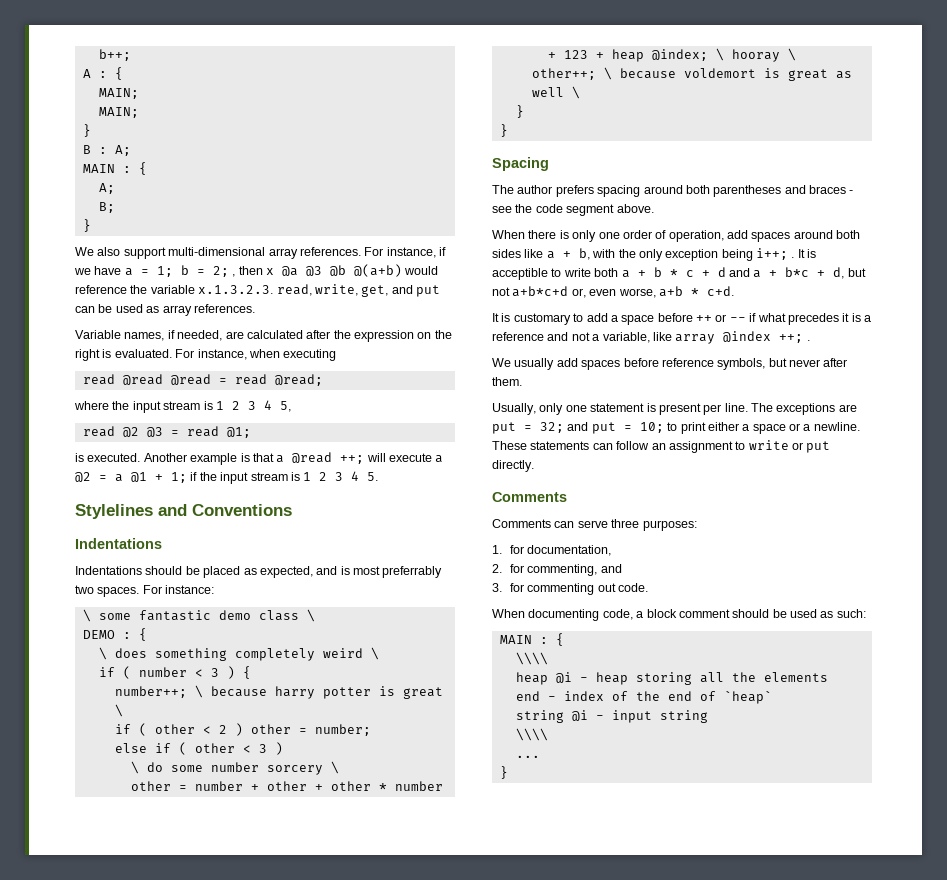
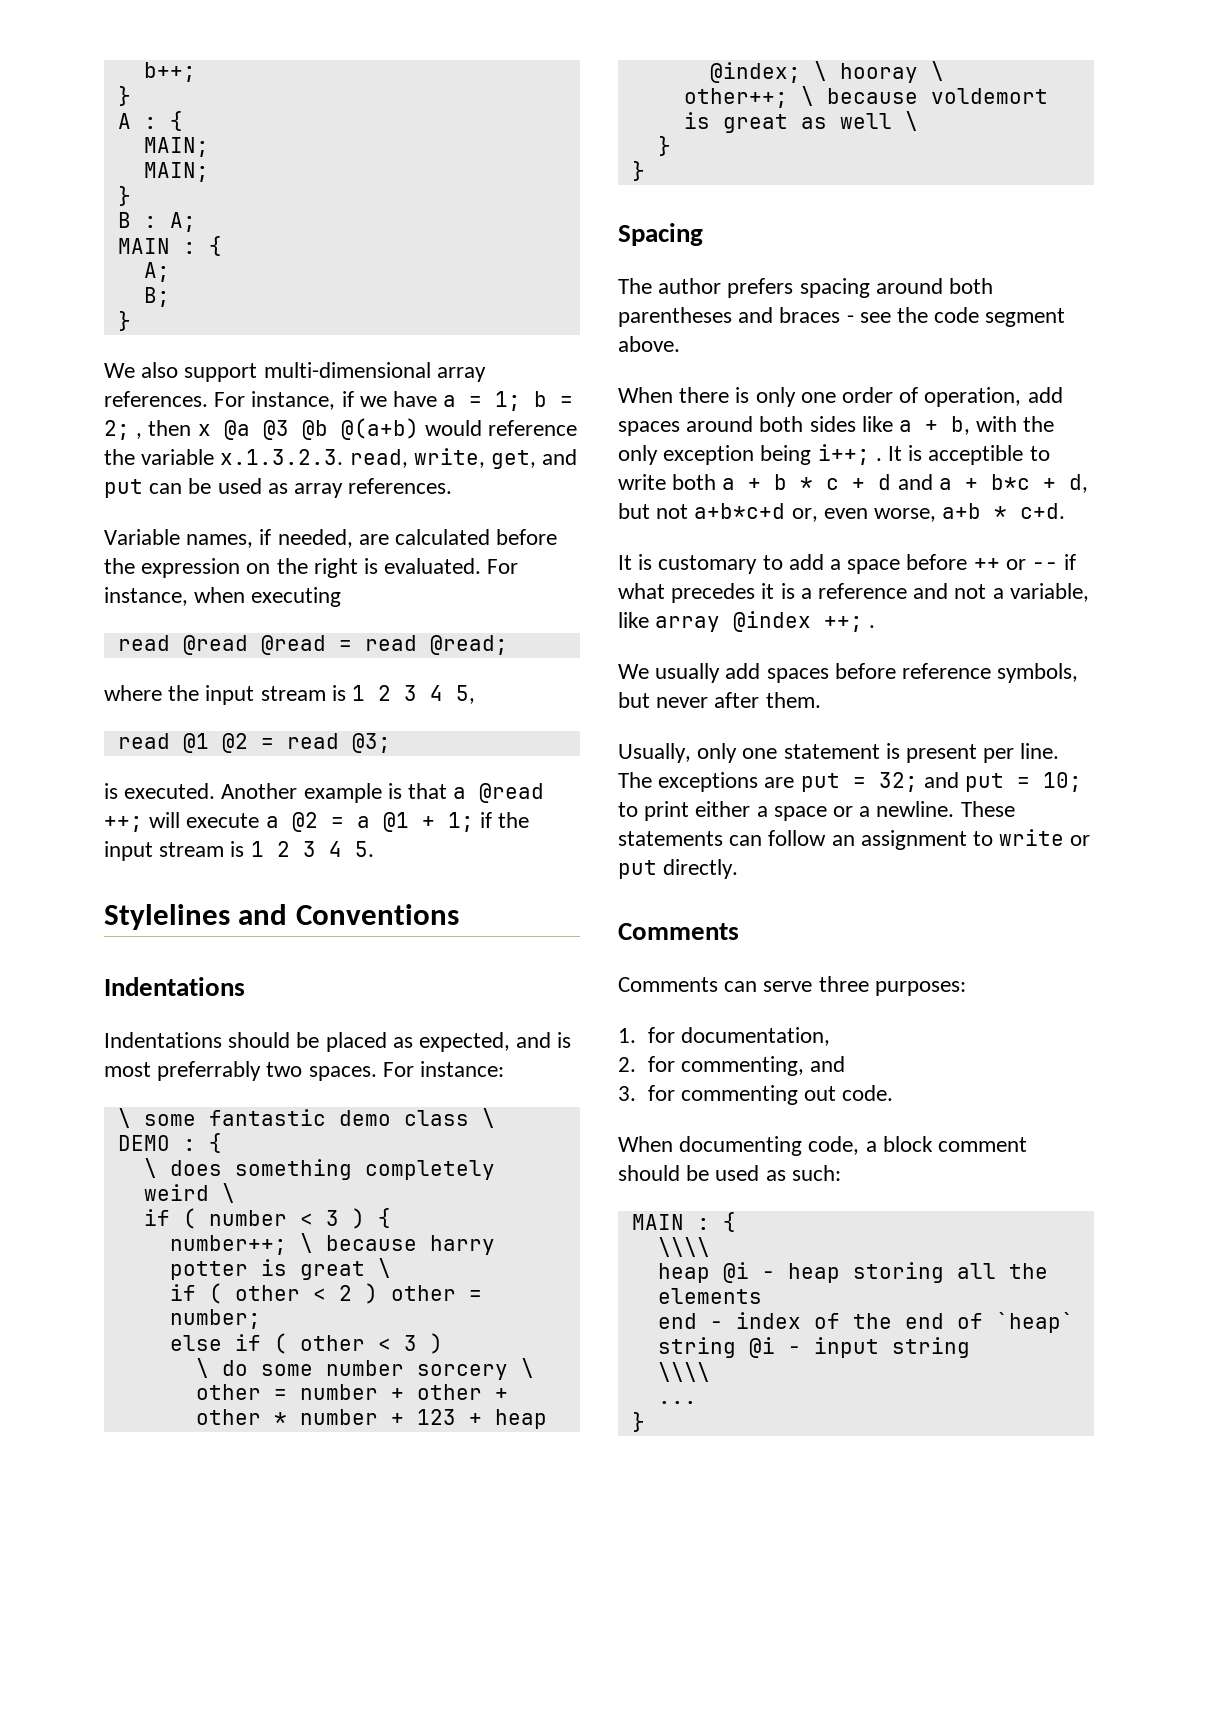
  b++;
+ }
- Variable names, if needed, are calculated after the expression on the right is evaluated.
+ Variable names, if needed, are calculated before the expression on the right is evaluated.
- read @2 @3 = read @1;
+ read @1 @2 = read @3;

